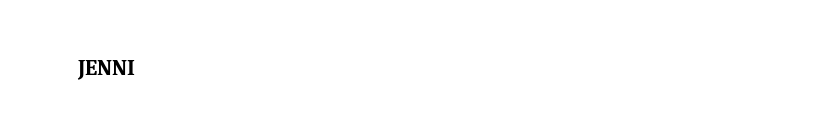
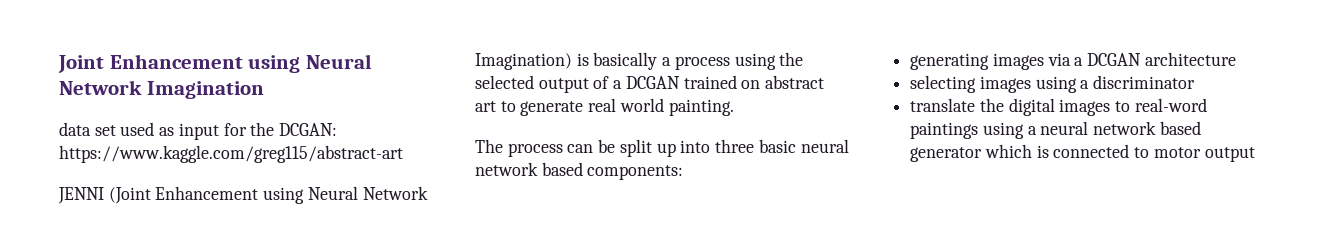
- JENNI
+ Joint Enhancement using Neural Network Imagination
+ data set used as input for the DCGAN: https://www.kaggle.com/greg115/abstract-art
+ JENNI (Joint Enhancement using Neural Network Imagination) is basically a process using the selected output of a DCGAN trained on abstract art to generate real world painting.
+ The process can be split up into three basic neural network based components:
+ generating images via a DCGAN architecture
+ selecting images using a discriminator
+ translate the digital images to real-word paintings using a neural network based generator which is connected to motor output

